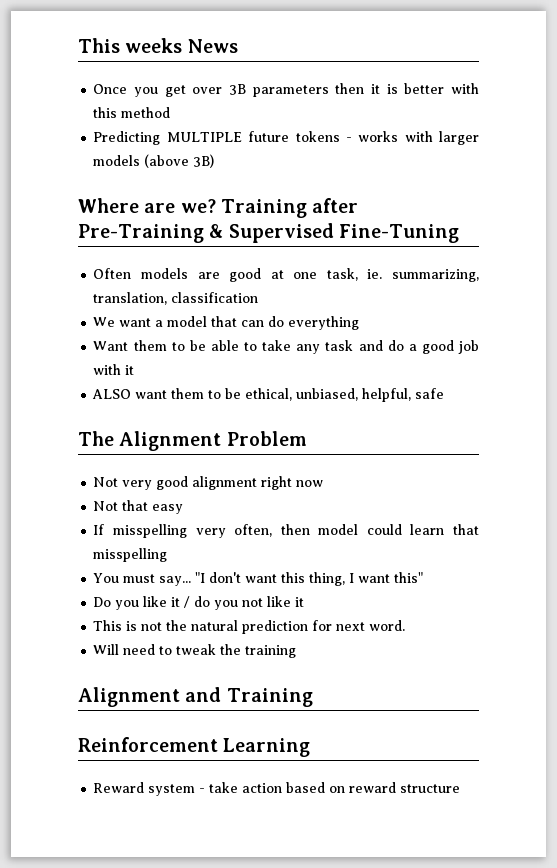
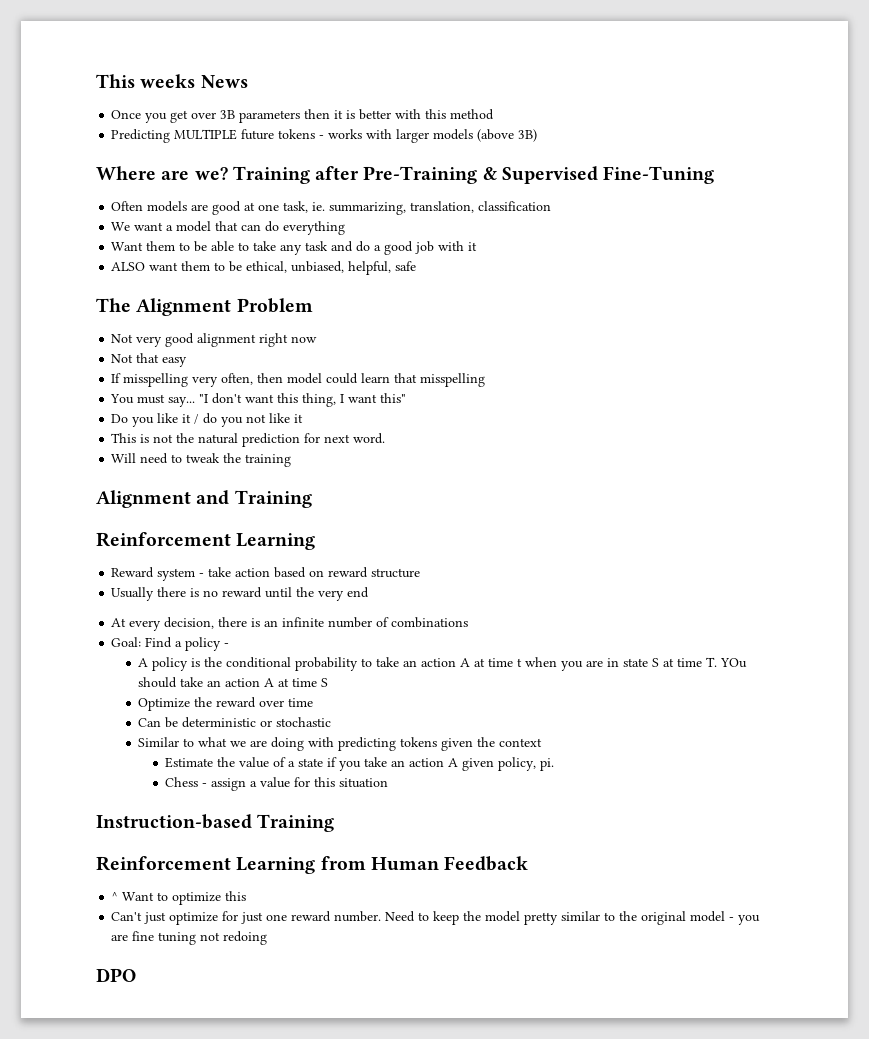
+ Usually there is no reward until the very end
+ At every decision, there is an infinite number of combinations
+ Goal: Find a policy -
+ A policy is the conditional probability to take an action A at time t when you are in state S at time T. YOu should take an action A at time S
+ Optimize the reward over time
+ Can be deterministic or stochastic
+ Similar to what we are doing with predicting tokens given the context
+ Estimate the value of a state if you take an action A given policy, pi.
+ Chess - assign a value for this situation
+ Instruction-based Training
+ Reinforcement Learning from Human Feedback
+ ^ Want to optimize this
+ Can't just optimize for just one reward number. Need to keep the model pretty similar to the original model - you are fine tuning not redoing
+ DPO

